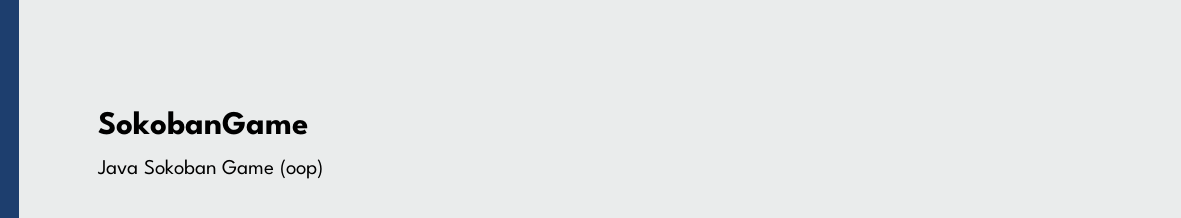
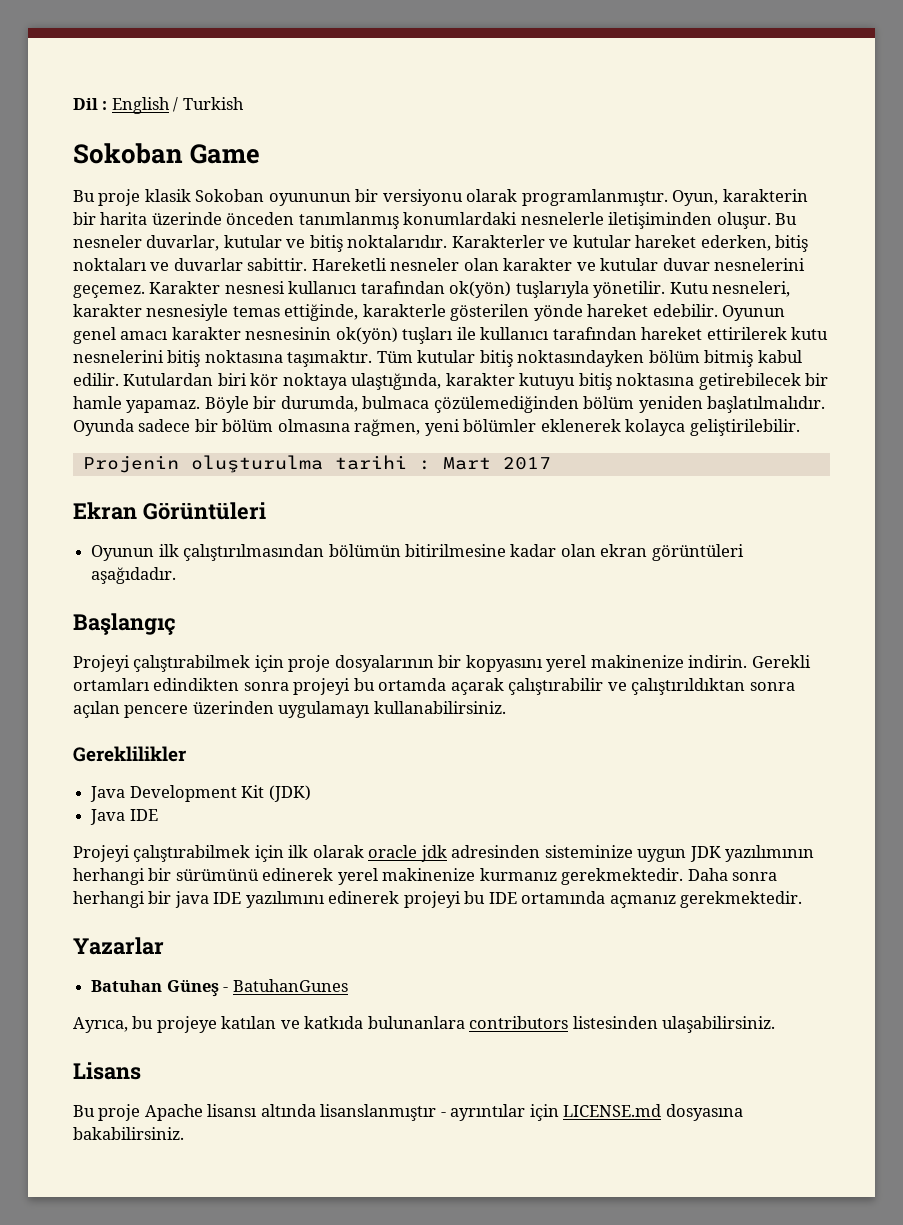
- SokobanGame
- Java Sokoban Game (oop)
+ Dil : English / Turkish
+ Sokoban Game
+ Bu proje klasik Sokoban oyununun bir versiyonu olarak programlanmıştır. Oyun, karakterin bir harita üzerinde önceden tanımlanmış konumlardaki nesnelerle iletişiminden oluşur. Bu nesneler duvarlar, kutular ve bitiş noktalarıdır. Karakterler ve kutular hareket ederken, bitiş noktaları ve duvarlar sabittir. Hareketli nesneler olan karakter ve kutular duvar nesnelerini geçemez. Karakter nesnesi kullanıcı tarafından ok(yön) tuşlarıyla yönetilir. Kutu nesneleri, karakter nesnesiyle temas ettiğinde, karakterle gösterilen yönde hareket edebilir. Oyunun genel amacı karakter nesnesinin ok(yön) tuşları ile kullanıcı tarafından hareket ettirilerek kutu nesnelerini bitiş noktasına taşımaktır. Tüm kutular bitiş noktasındayken bölüm bitmiş kabul edilir. Kutulardan biri kör noktaya ulaştığında, karakter kutuyu bitiş noktasına getirebilecek bir hamle yapamaz. Böyle bir durumda, bulmaca çözülemediğinden bölüm yeniden başlatılmalıdır. Oyunda sadece bir bölüm olmasına rağmen, yeni bölümler eklenerek kolayca geliştirilebilir.
+ Projenin oluşturulma tarihi : Mart 2017
+ Ekran Görüntüleri
+ Oyunun ilk çalıştırılmasından bölümün bitirilmesine kadar olan ekran görüntüleri aşağıdadır.
+ Başlangıç
+ Projeyi çalıştırabilmek için proje dosyalarının bir kopyasını yerel makinenize indirin. Gerekli ortamları edindikten sonra projeyi bu ortamda açarak çalıştırabilir ve çalıştırıldıktan sonra açılan pencere üzerinden uygulamayı kullanabilirsiniz.
+ Gereklilikler
+ Java Development Kit (JDK)
+ Java IDE
+ Projeyi çalıştırabilmek için ilk olarak oracle jdk adresinden sisteminize uygun JDK yazılımının herhangi bir sürümünü edinerek yerel makinenize kurmanız gerekmektedir. Daha sonra herhangi bir java IDE yazılımını edinerek projeyi bu IDE ortamında açmanız gerekmektedir.
+ Yazarlar
+ Batuhan Güneş - BatuhanGunes
+ Ayrıca, bu projeye katılan ve katkıda bulunanlara contributors listesinden ulaşabilirsiniz.
+ Lisans
+ Bu proje Apache lisansı altında lisanslanmıştır - ayrıntılar için LICENSE.md dosyasına bakabilirsiniz.

